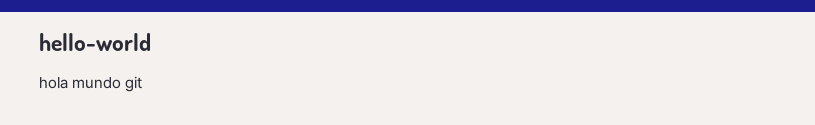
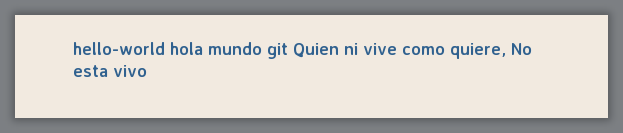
- hello-world
- hola mundo git
+ hello-world hola mundo git Quien ni vive como quiere, No esta vivo

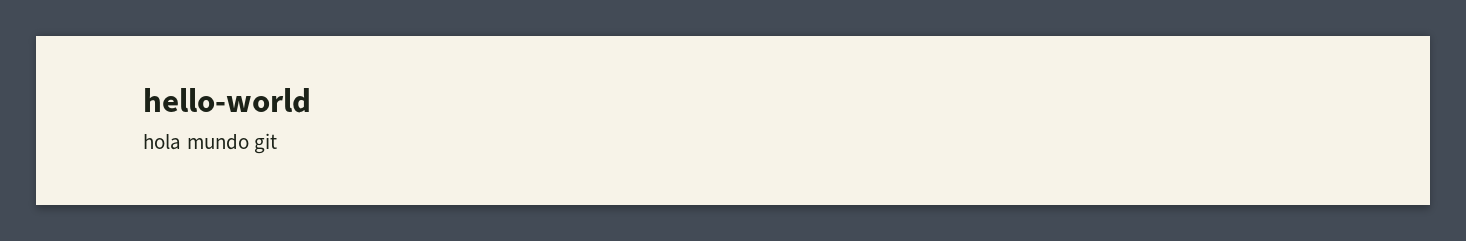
- hello-world hola mundo git Quien ni vive como quiere, No esta vivo
+ hello-world
+ hola mundo git

